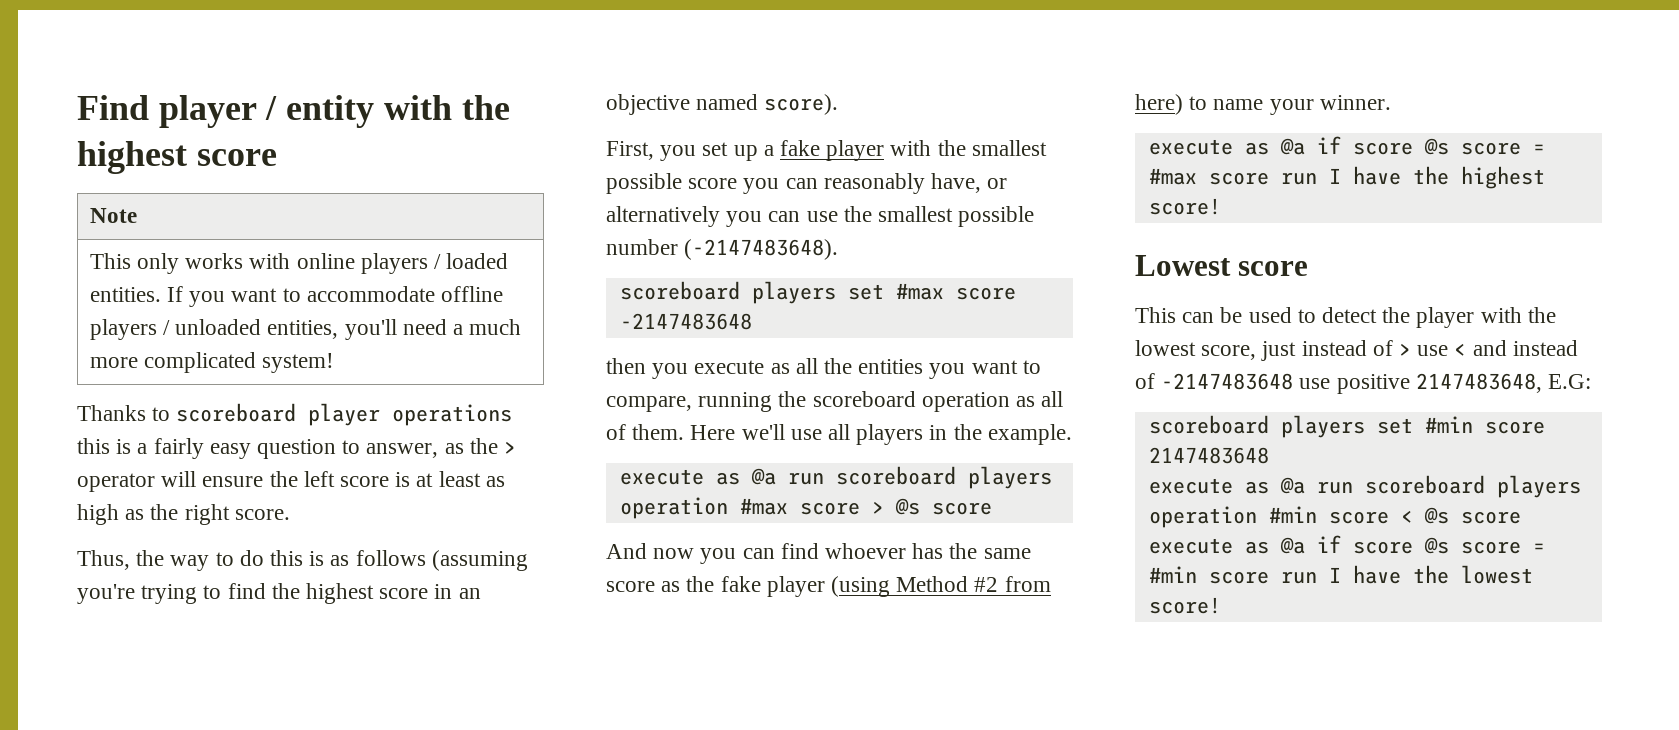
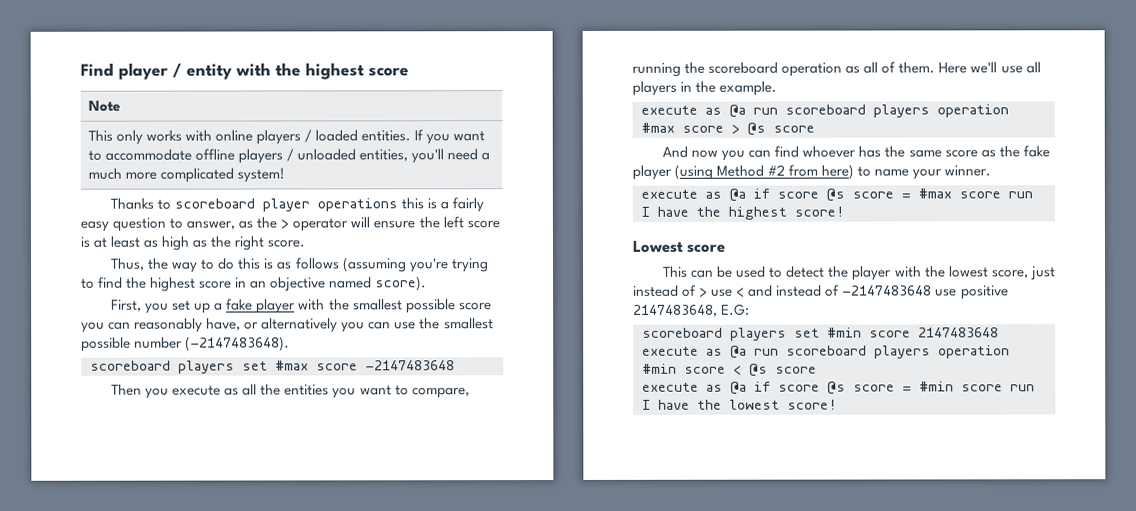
- then you execute as all the entities you want to compare, running the scoreboard operation as all of them.
+ Then you execute as all the entities you want to compare, running the scoreboard operation as all of them.

